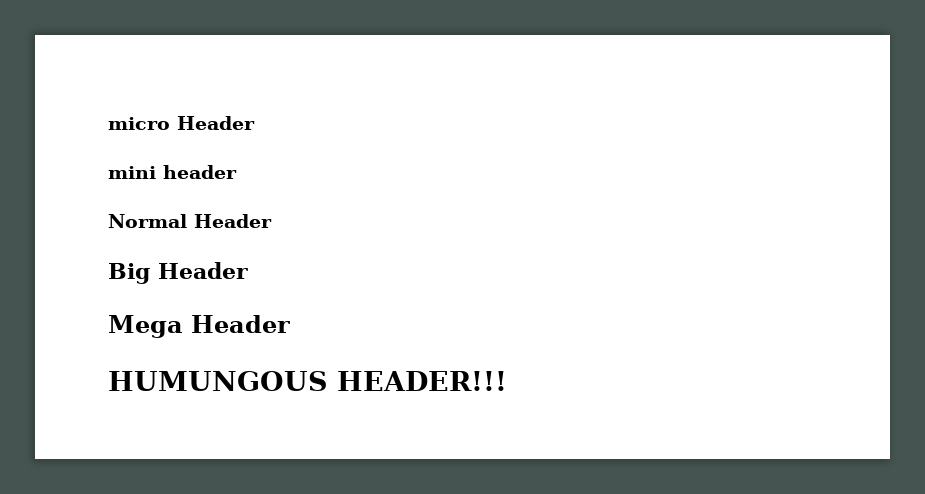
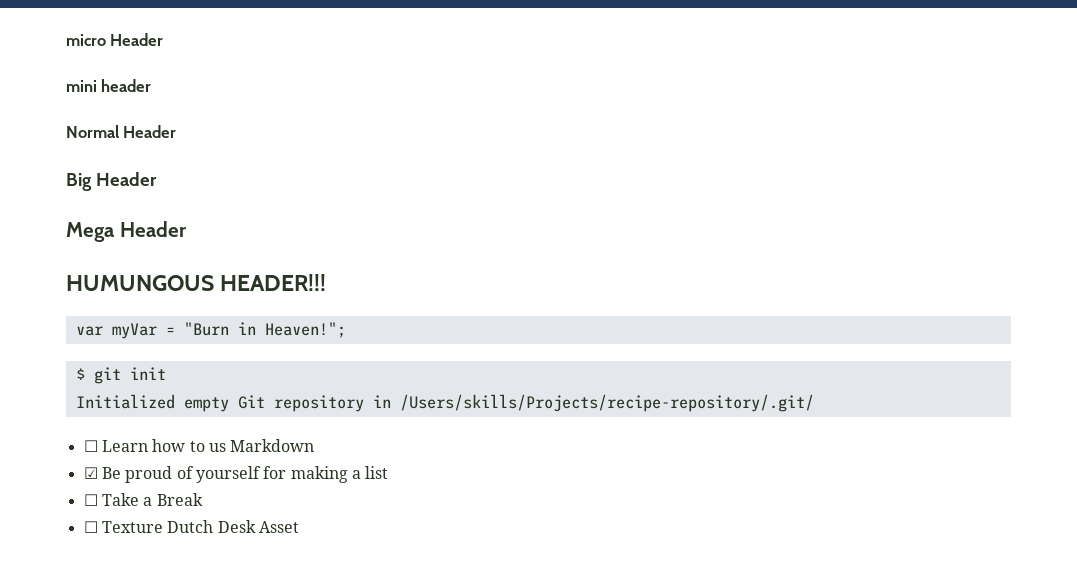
+ var myVar = "Burn in Heaven!";
+ $ git init
+ Initialized empty Git repository in /Users/skills/Projects/recipe-repository/.git/
+ ☐ Learn how to us Markdown
+ ☑ Be proud of yourself for making a list
+ ☐ Take a Break
+ ☐ Texture Dutch Desk Asset

